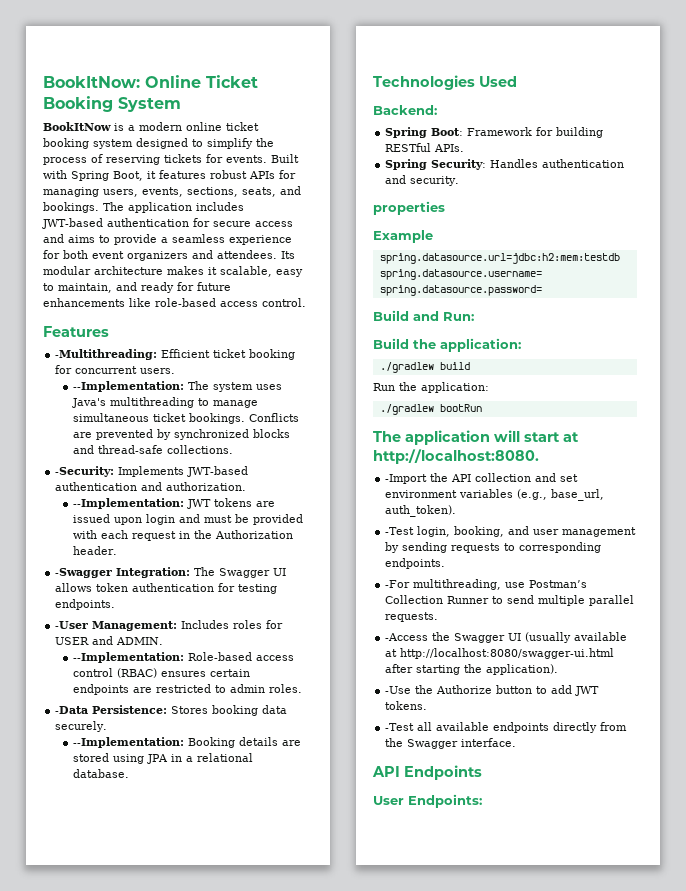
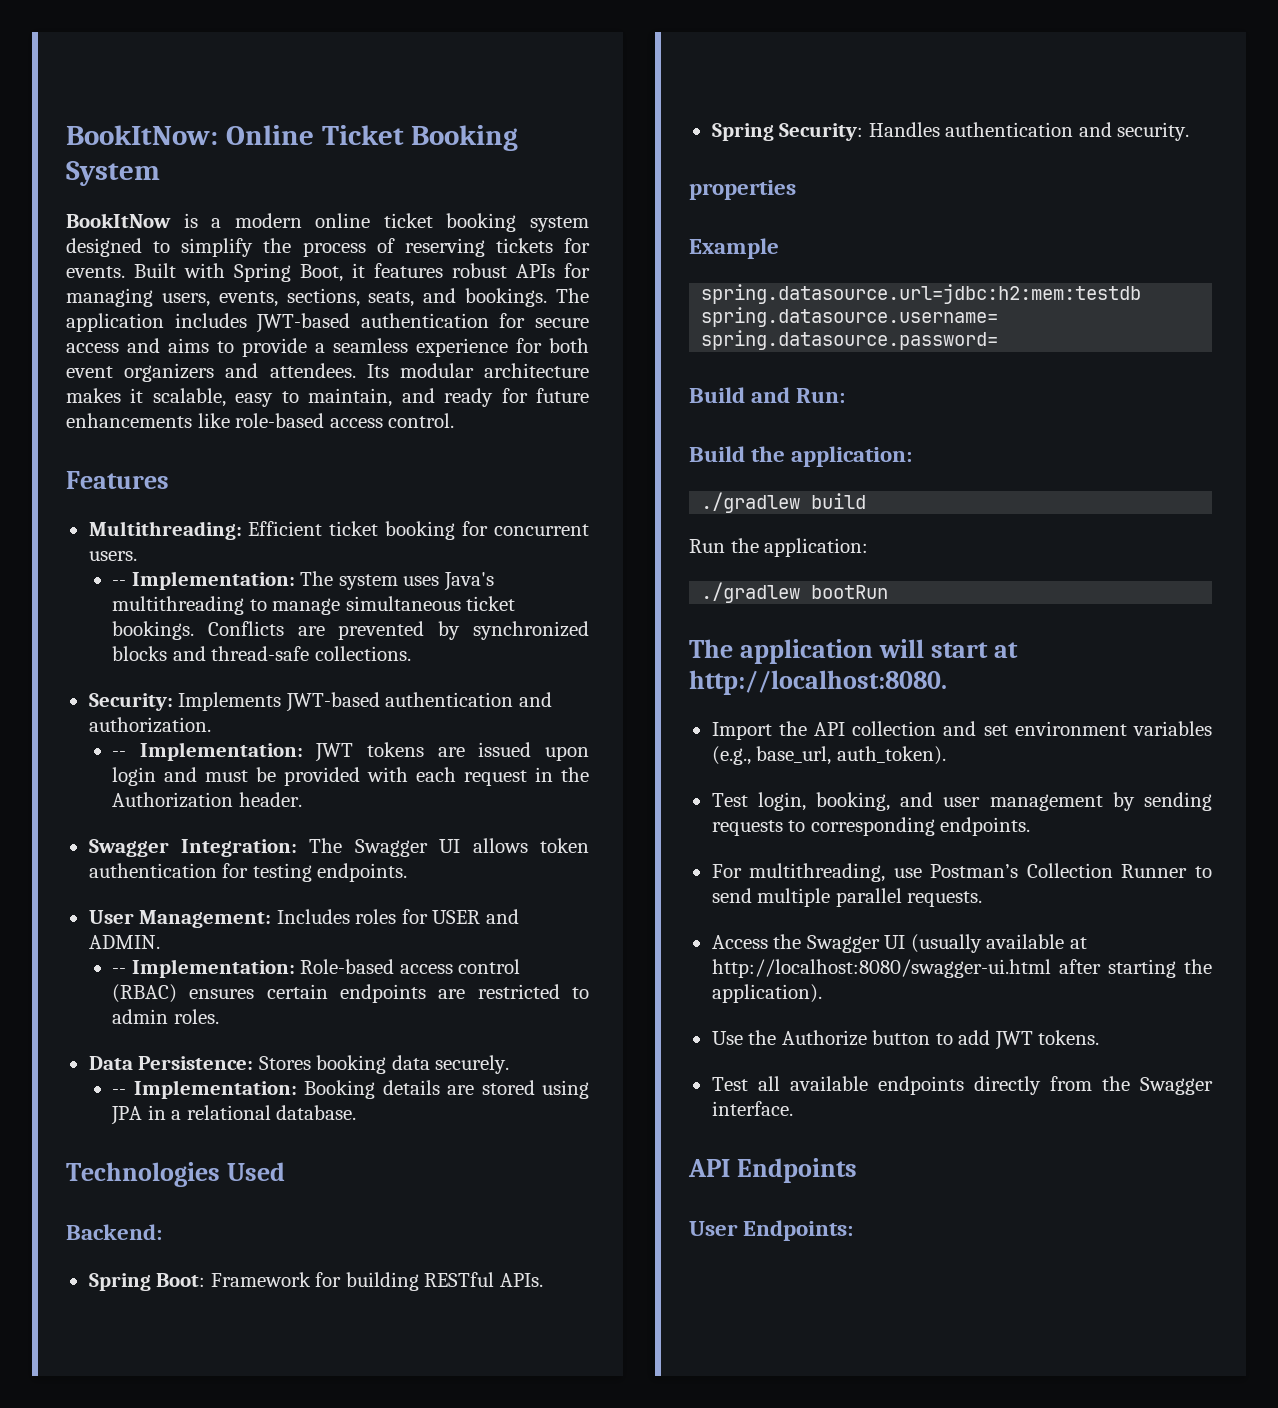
- -Multithreading: Efficient ticket booking for concurrent users.
+ Multithreading: Efficient ticket booking for concurrent users.
- --Implementation: The system uses Java's multithreading to manage simultaneous ticket bookings.
+ -- Implementation: The system uses Java's multithreading to manage simultaneous ticket bookings.
- -Security: Implements JWT-based authentication and authorization.
+ Security: Implements JWT-based authentication and authorization.
- --Implementation: JWT tokens are issued upon login and must be provided with each request in the Authorization header.
+ -- Implementation: JWT tokens are issued upon login and must be provided with each request in the Authorization header.
- -Swagger Integration: The Swagger UI allows token authentication for testing endpoints.
+ Swagger Integration: The Swagger UI allows token authentication for testing endpoints.
- -User Management: Includes roles for USER and ADMIN.
+ User Management: Includes roles for USER and ADMIN.
- --Implementation: Role-based access control (RBAC) ensures certain endpoints are restricted to admin roles.
+ -- Implementation: Role-based access control (RBAC) ensures certain endpoints are restricted to admin roles.
- -Data Persistence: Stores booking data securely.
+ Data Persistence: Stores booking data securely.
- --Implementation: Booking details are stored using JPA in a relational database.
+ -- Implementation: Booking details are stored using JPA in a relational database.
- -Import the API collection and set environment variables (e.g., base_url, auth_token).
+ Import the API collection and set environment variables (e.g., base_url, auth_token).
- -Test login, booking, and user management by sending requests to corresponding endpoints.
+ Test login, booking, and user management by sending requests to corresponding endpoints.
- -For multithreading, use Postman’s Collection Runner to send multiple parallel requests.
+ For multithreading, use Postman’s Collection Runner to send multiple parallel requests.
- -Access the Swagger UI (usually available at http://localhost:8080/swagger-ui.html after starting the application).
+ Access the Swagger UI (usually available at http://localhost:8080/swagger-ui.html after starting the application).
- -Use the Authorize button to add JWT tokens.
+ Use the Authorize button to add JWT tokens.
- -Test all available endpoints directly from the Swagger interface.
+ Test all available endpoints directly from the Swagger interface.

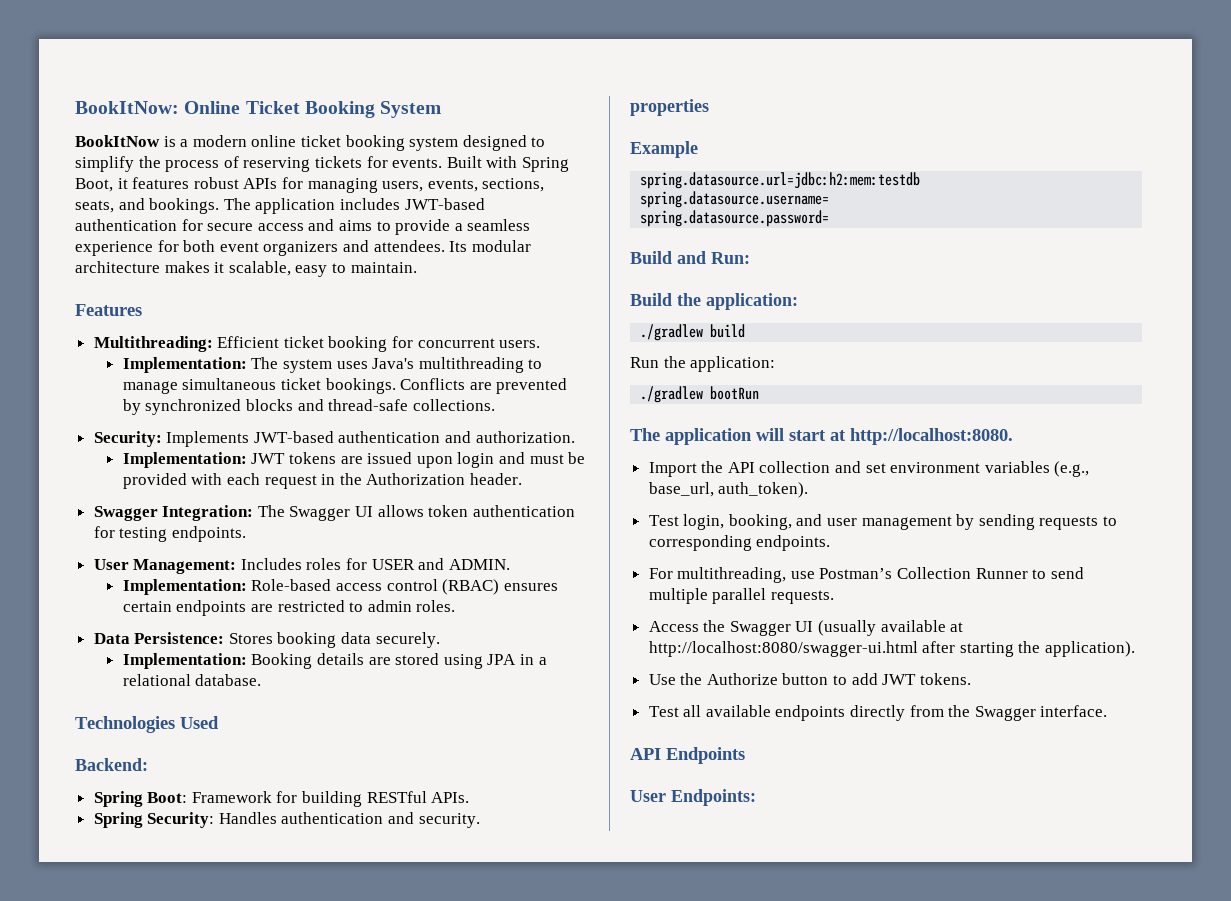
- Its modular architecture makes it scalable, easy to maintain, and ready for future enhancements like role-based access control.
+ Its modular architecture makes it scalable, easy to maintain.
- -- Implementation: The system uses Java's multithreading to manage simultaneous ticket bookings.
+ Implementation: The system uses Java's multithreading to manage simultaneous ticket bookings.
- -- Implementation: JWT tokens are issued upon login and must be provided with each request in the Authorization header.
+ Implementation: JWT tokens are issued upon login and must be provided with each request in the Authorization header.
- -- Implementation: Role-based access control (RBAC) ensures certain endpoints are restricted to admin roles.
+ Implementation: Role-based access control (RBAC) ensures certain endpoints are restricted to admin roles.
- -- Implementation: Booking details are stored using JPA in a relational database.
+ Implementation: Booking details are stored using JPA in a relational database.

